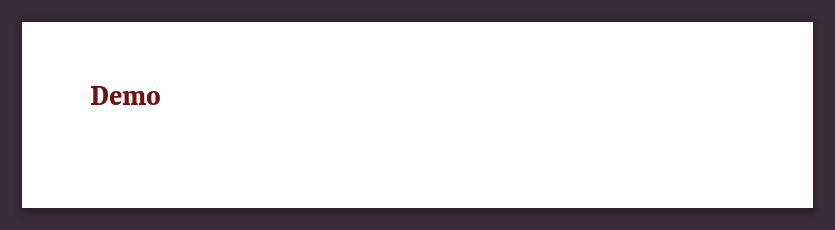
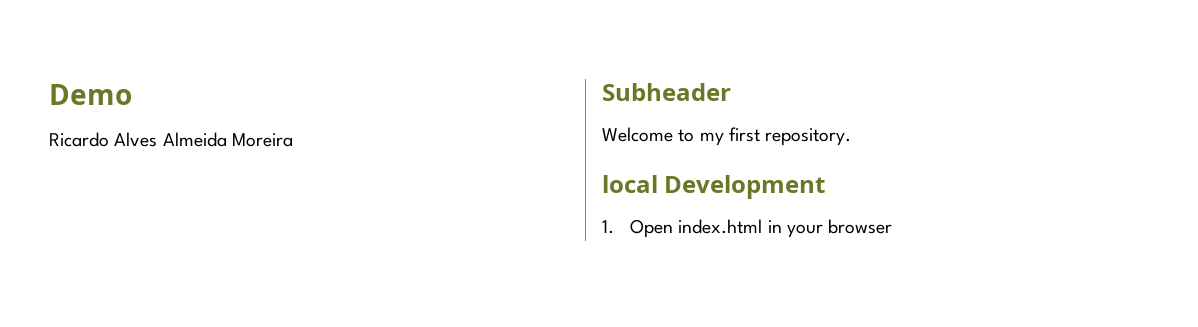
+ Ricardo Alves Almeida Moreira
+ Subheader
+ Welcome to my first repository.
+ local Development
+ 1. Open index.html in your browser

